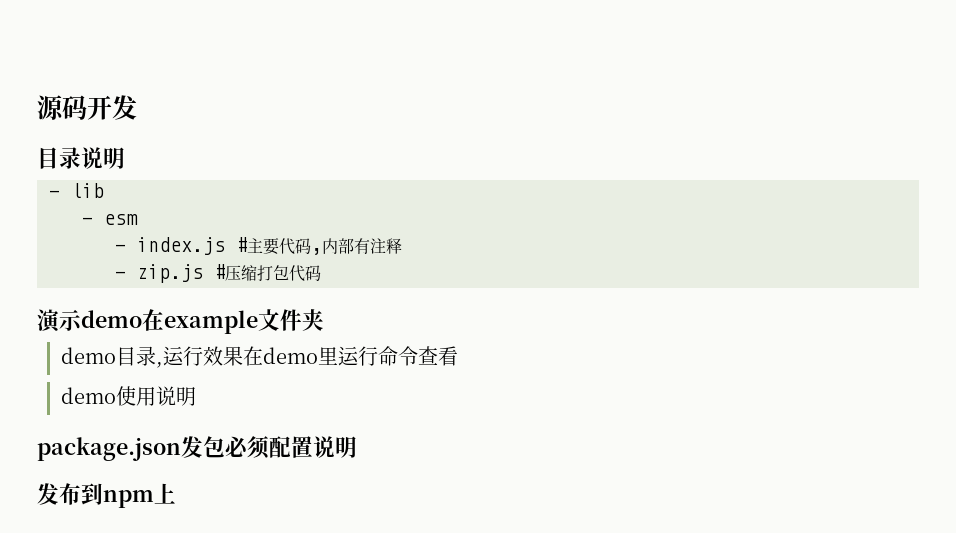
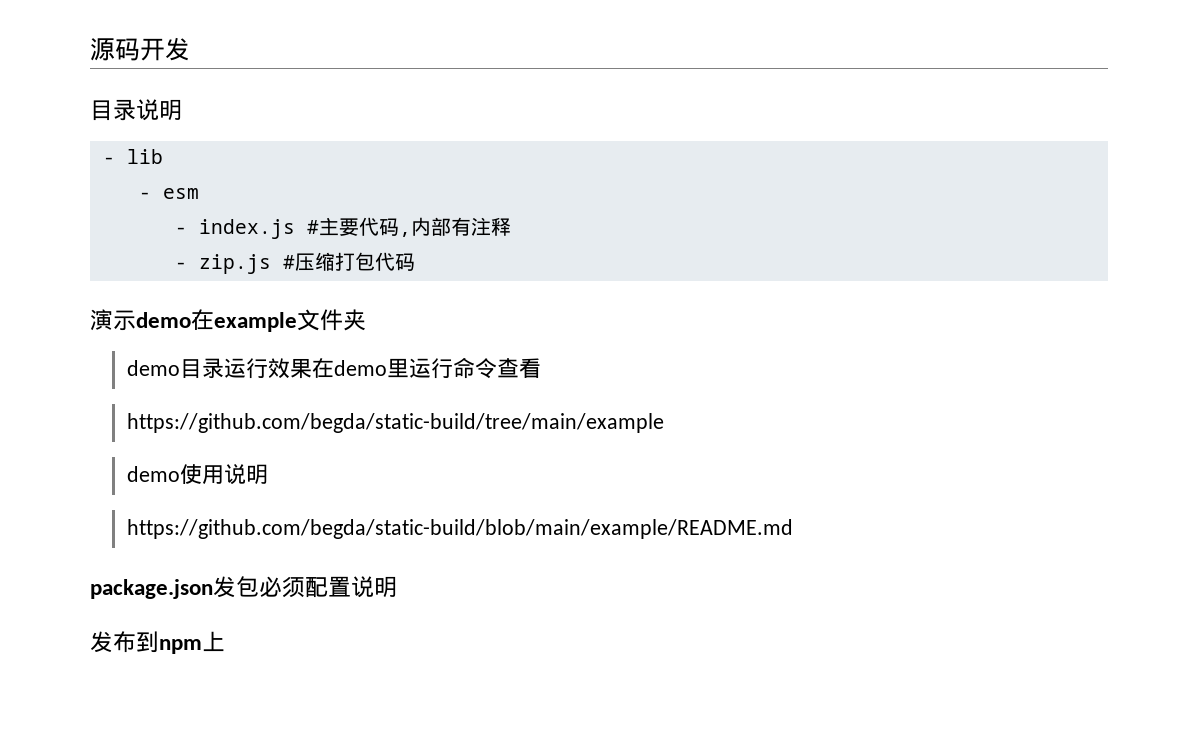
- demo目录,运行效果在demo里运行命令查看
+ demo目录运行效果在demo里运行命令查看
+ https://github.com/begda/static-build/tree/main/example
+ https://github.com/begda/static-build/blob/main/example/README.md

